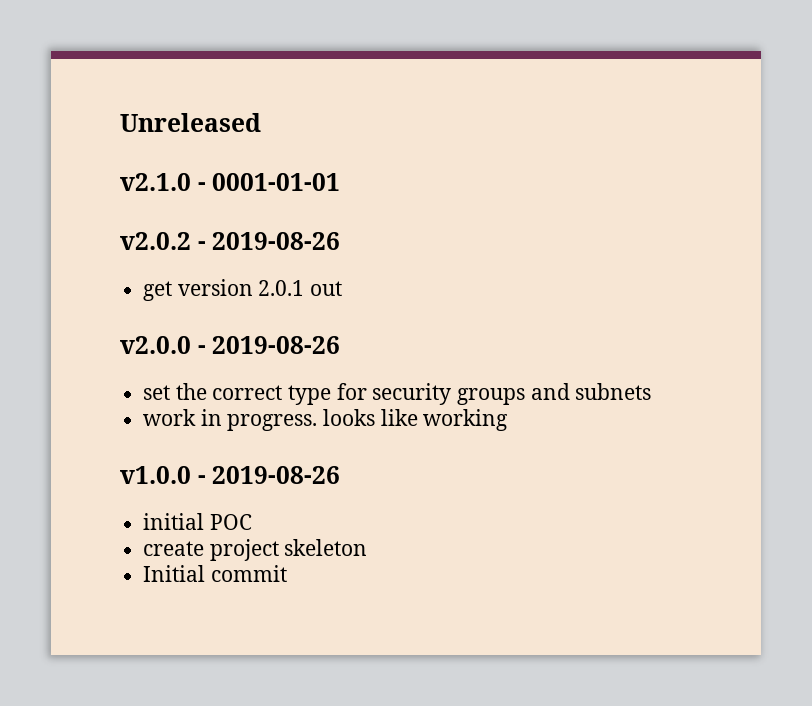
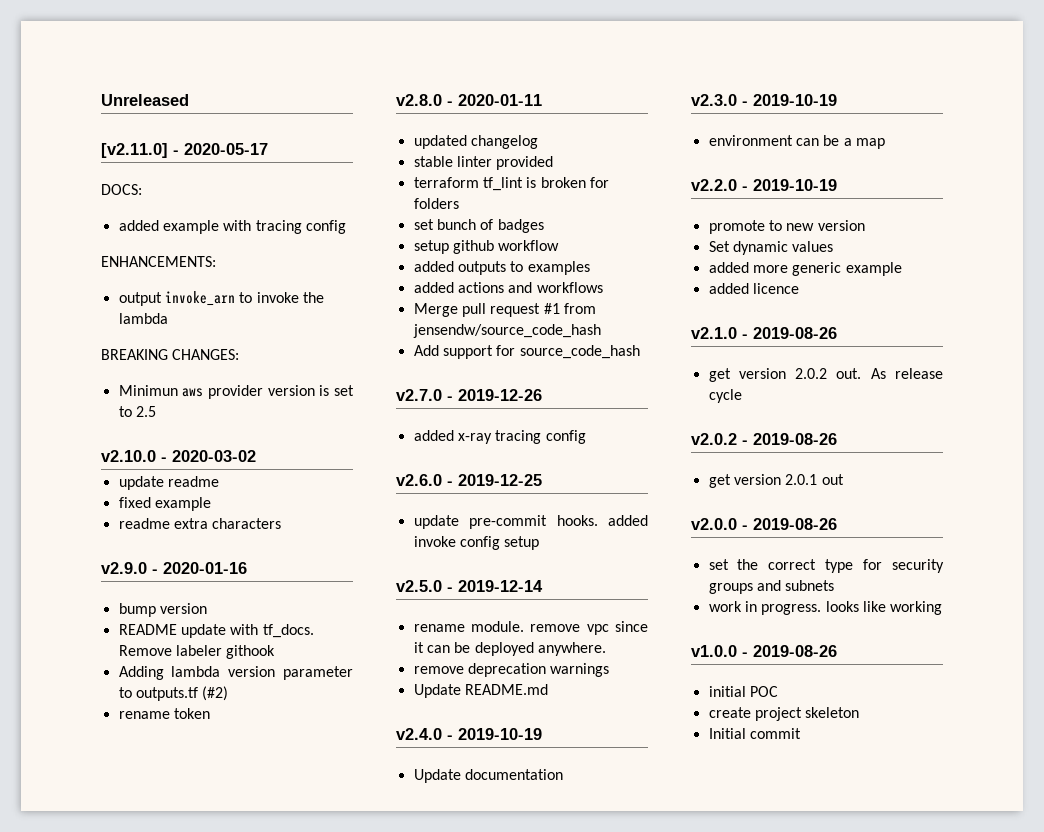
- v2.1.0 - 0001-01-01
+ [v2.11.0] - 2020-05-17
+ DOCS:
+ added example with tracing config
+ ENHANCEMENTS:
+ output invoke_arn to invoke the lambda
+ BREAKING CHANGES:
+ Minimun aws provider version is set to 2.5
+ v2.10.0 - 2020-03-02
+ update readme
+ fixed example
+ readme extra characters
+ v2.9.0 - 2020-01-16
+ bump version
+ README update with tf_docs. Remove labeler githook
+ Adding lambda version parameter to outputs.tf (#2)
+ rename token
+ v2.8.0 - 2020-01-11
+ updated changelog
+ stable linter provided
+ terraform tf_lint is broken for folders
+ set bunch of badges
+ setup github workflow
+ added outputs to examples
+ added actions and workflows
+ Merge pull request #1 from jensendw/source_code_hash
+ Add support for source_code_hash
+ v2.7.0 - 2019-12-26
+ added x-ray tracing config
+ v2.6.0 - 2019-12-25
+ update pre-commit hooks. added invoke config setup
+ v2.5.0 - 2019-12-14
+ rename module. remove vpc since it can be deployed anywhere.
+ remove deprecation warnings
+ Update README.md
+ v2.4.0 - 2019-10-19
+ Update documentation
+ v2.3.0 - 2019-10-19
+ environment can be a map
+ v2.2.0 - 2019-10-19
+ promote to new version
+ Set dynamic values
+ added more generic example
+ added licence
+ v2.1.0 - 2019-08-26
+ get version 2.0.2 out. As release cycle

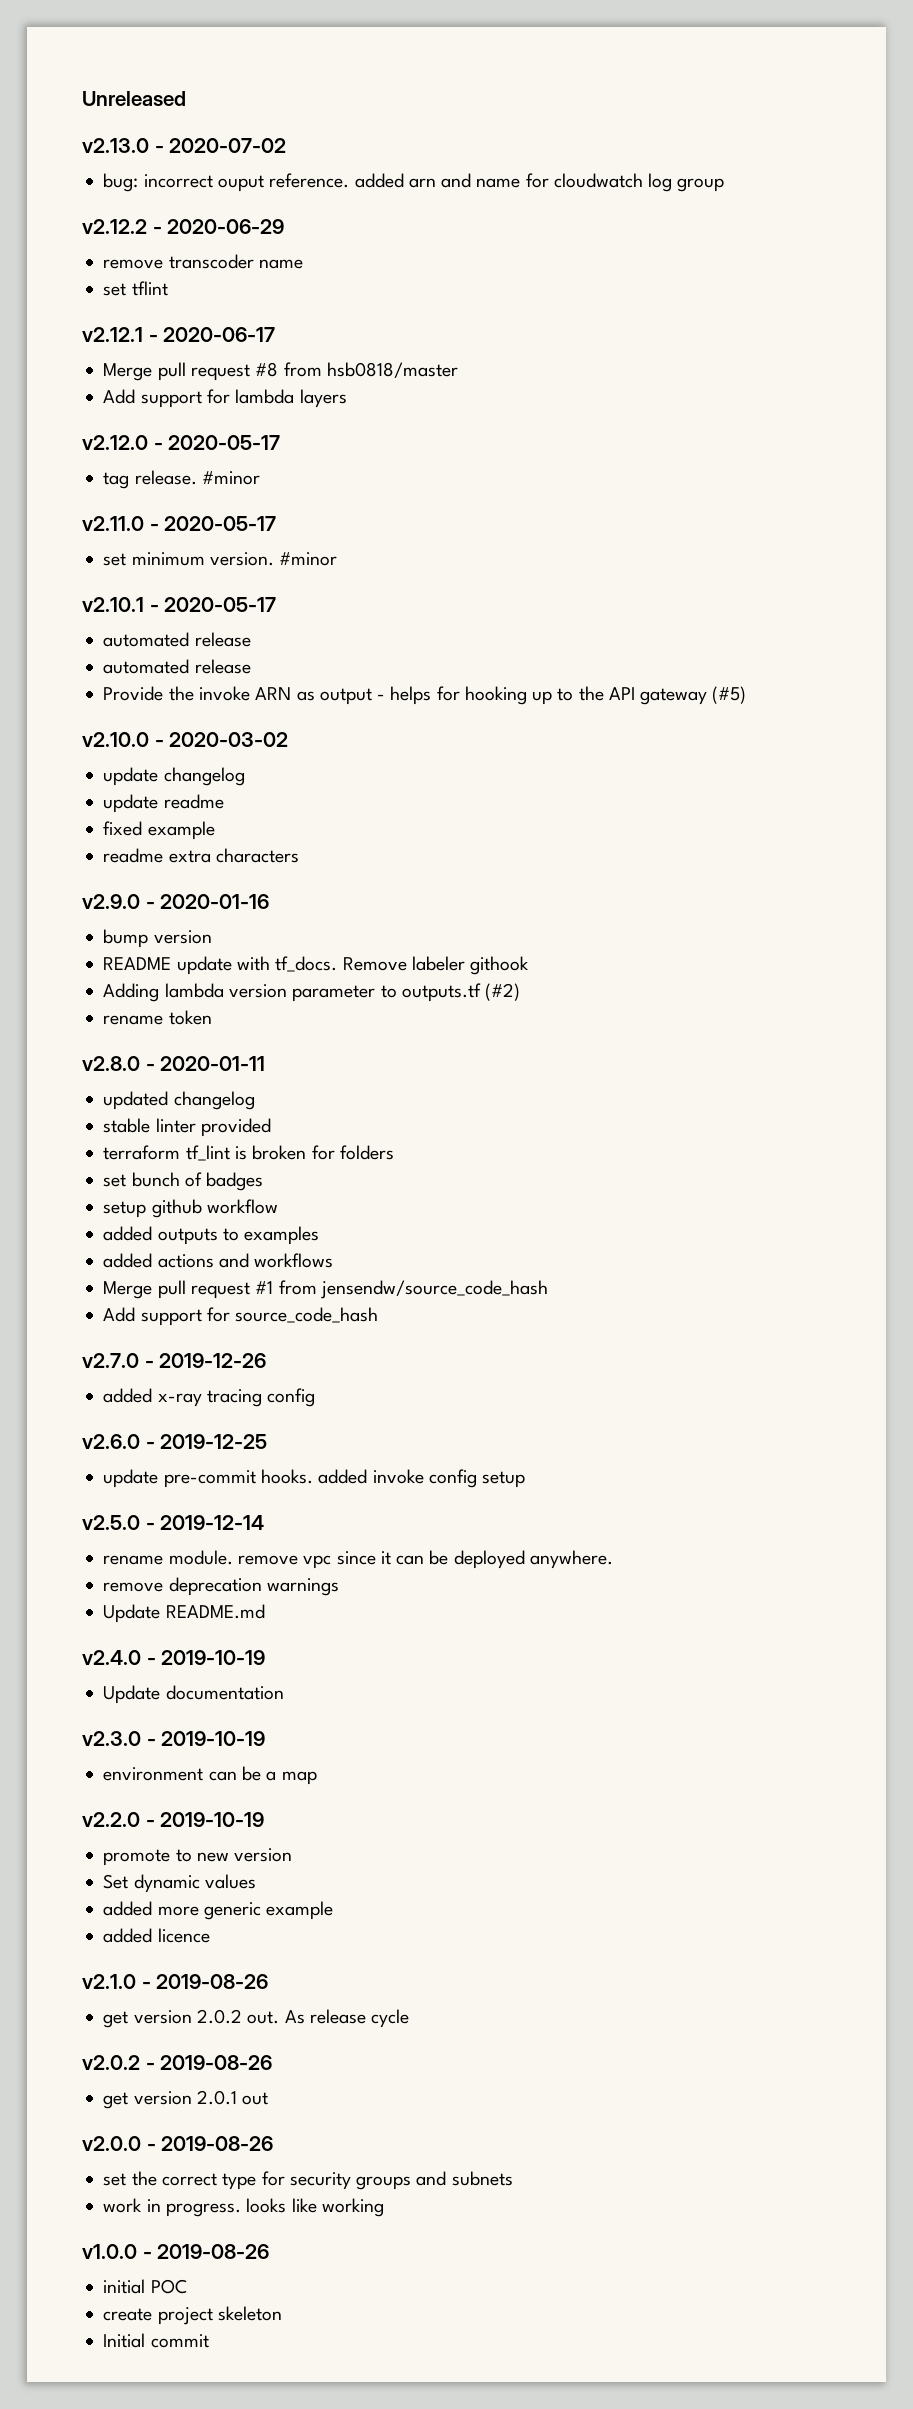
- [v2.11.0] - 2020-05-17
- DOCS:
- added example with tracing config
- ENHANCEMENTS:
- output invoke_arn to invoke the lambda
- BREAKING CHANGES:
- Minimun aws provider version is set to 2.5
+ v2.13.0 - 2020-07-02
+ bug: incorrect ouput reference. added arn and name for cloudwatch log group
+ v2.12.2 - 2020-06-29
+ remove transcoder name
+ set tflint
+ v2.12.1 - 2020-06-17
+ Merge pull request #8 from hsb0818/master
+ Add support for lambda layers
+ v2.12.0 - 2020-05-17
+ tag release. #minor
+ v2.11.0 - 2020-05-17
+ set minimum version. #minor
+ v2.10.1 - 2020-05-17
+ automated release
+ automated release
+ Provide the invoke ARN as output - helps for hooking up to the API gateway (#5)
+ update changelog

